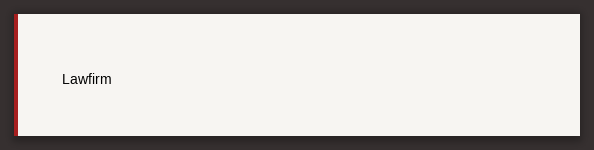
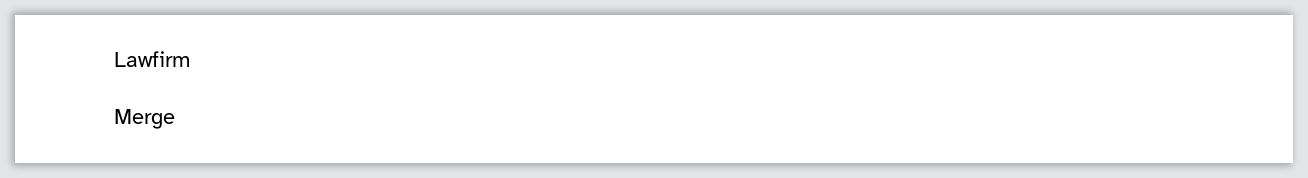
+ Merge

